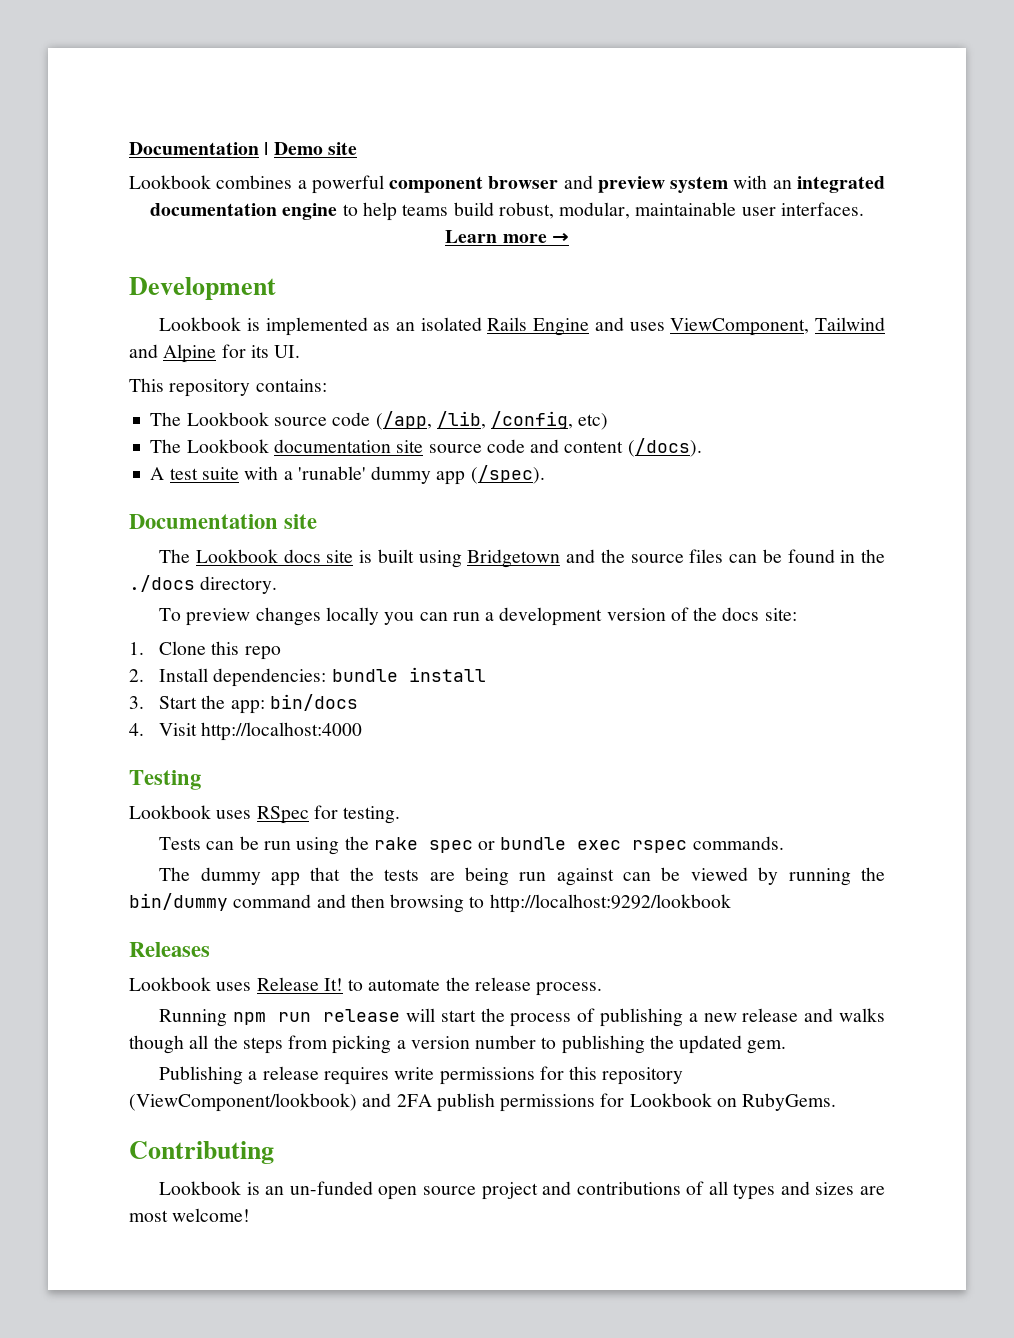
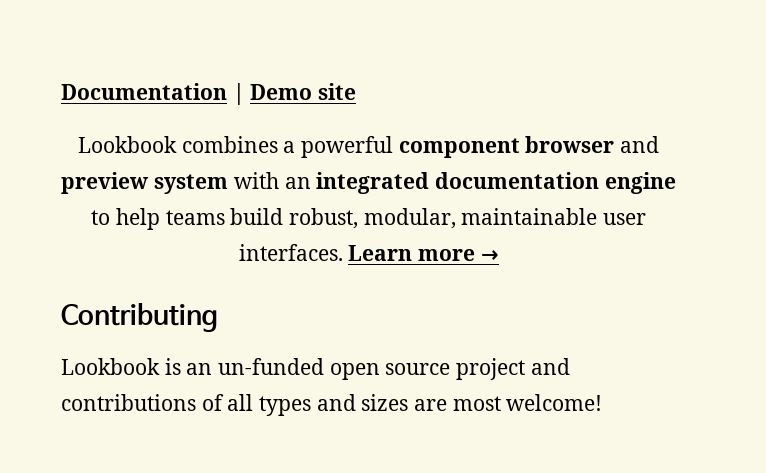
- Development
- Lookbook is implemented as an isolated Rails Engine and uses ViewComponent, Tailwind and Alpine for its UI.
- This repository contains:
- The Lookbook source code (/app, /lib, /config, etc)
- The Lookbook documentation site source code and content (/docs).
- A test suite with a 'runable' dummy app (/spec).
- Documentation site
- The Lookbook docs site is built using Bridgetown and the source files can be found in the ./docs directory.
- To preview changes locally you can run a development version of the docs site:
- 1. Clone this repo
- 2. Install dependencies: bundle install
- 3. Start the app: bin/docs
- 4. Visit http://localhost:4000
- Testing
- Lookbook uses RSpec for testing.
- Tests can be run using the rake spec or bundle exec rspec commands.
- The dummy app that the tests are being run against can be viewed by running the bin/dummy command and then browsing to http://localhost:9292/lookbook
- Releases
- Lookbook uses Release It! to automate the release process.
- Running npm run release will start the process of publishing a new release and walks though all the steps from picking a version number to publishing the updated gem.
- Publishing a release requires write permissions for this repository (ViewComponent/lookbook) and 2FA publish permissions for Lookbook on RubyGems.

